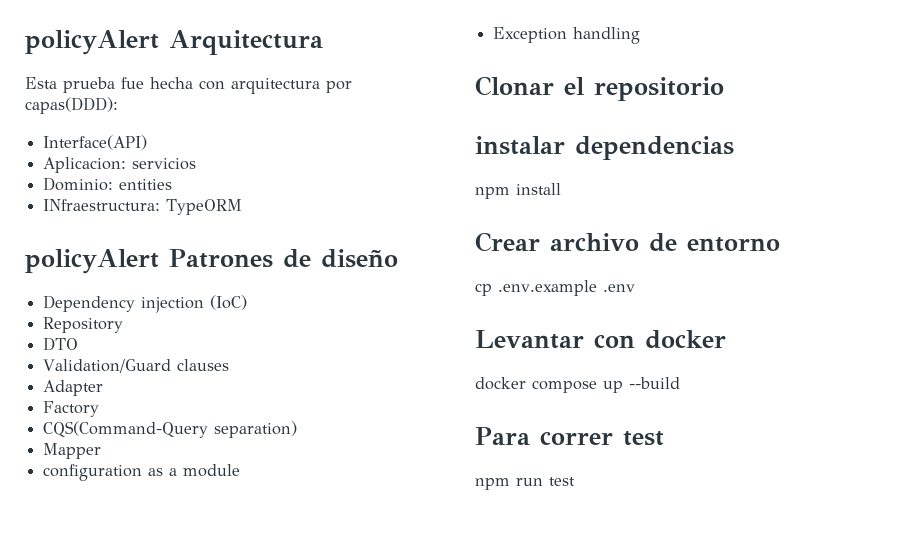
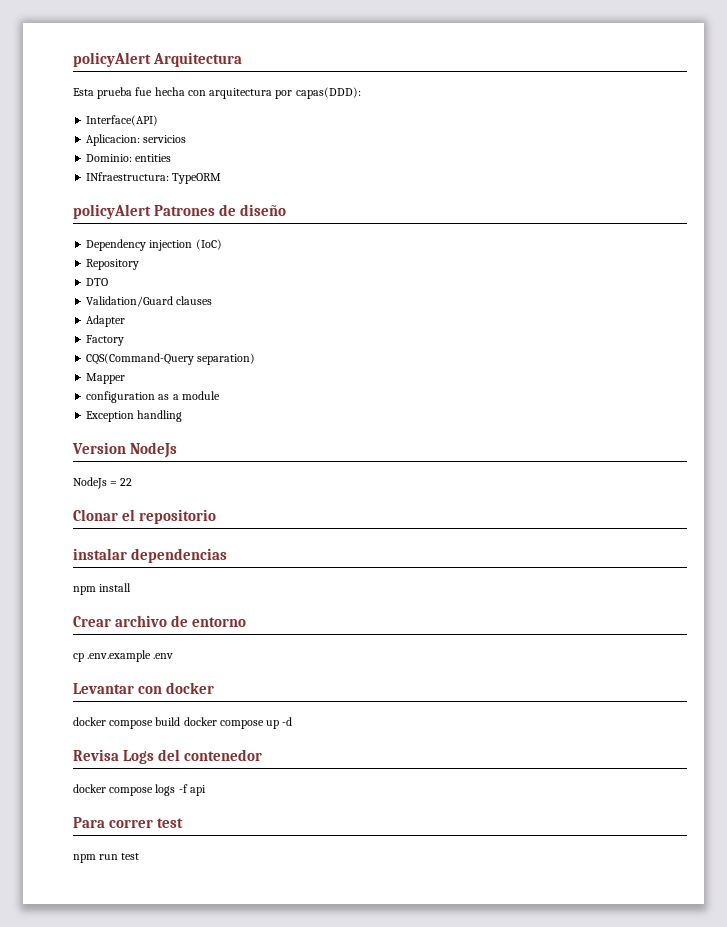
+ Version NodeJs
+ NodeJs = 22
- docker compose up --build
+ docker compose build docker compose up -d
+ Revisa Logs del contenedor
+ docker compose logs -f api

